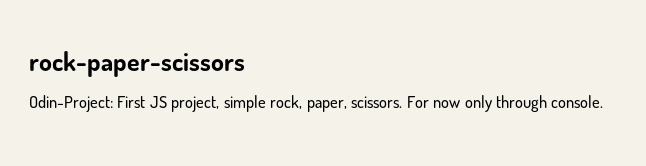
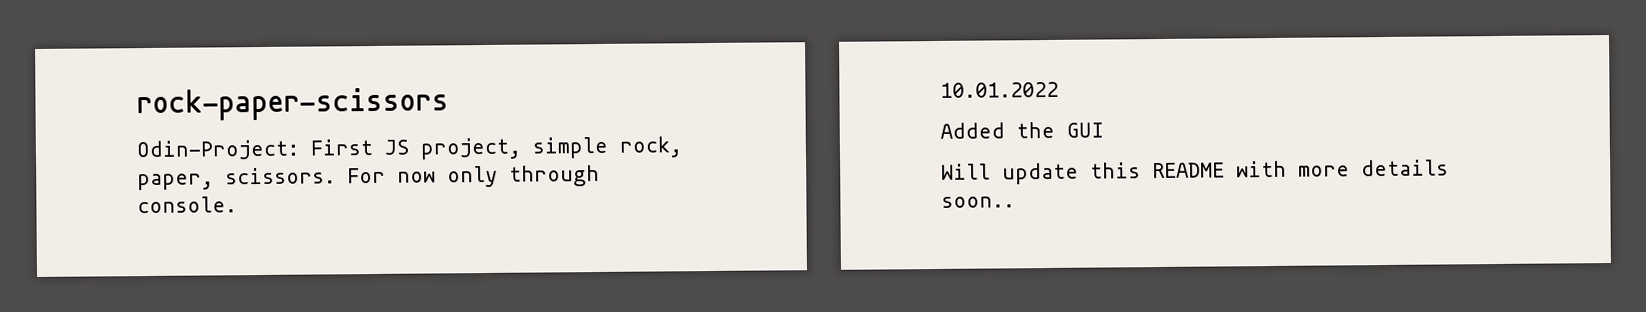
+ 10.01.2022
+ Added the GUI
+ Will update this README with more details soon..

